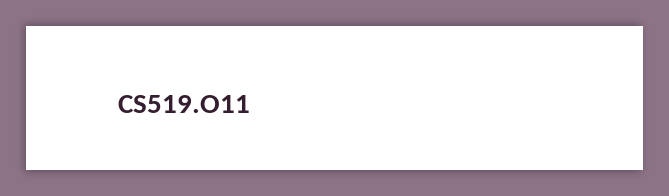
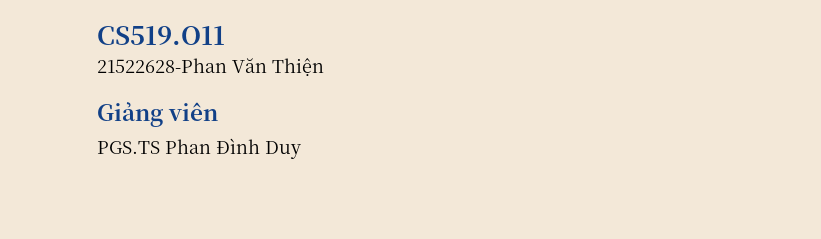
+ 21522628-Phan Văn Thiện
+ Giảng viên
+ PGS.TS Phan Đình Duy

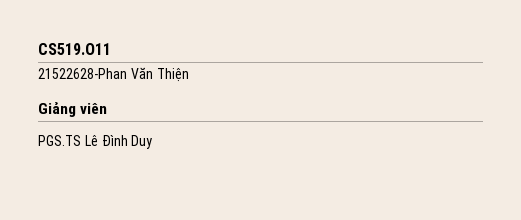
- PGS.TS Phan Đình Duy
+ PGS.TS Lê Đình Duy

